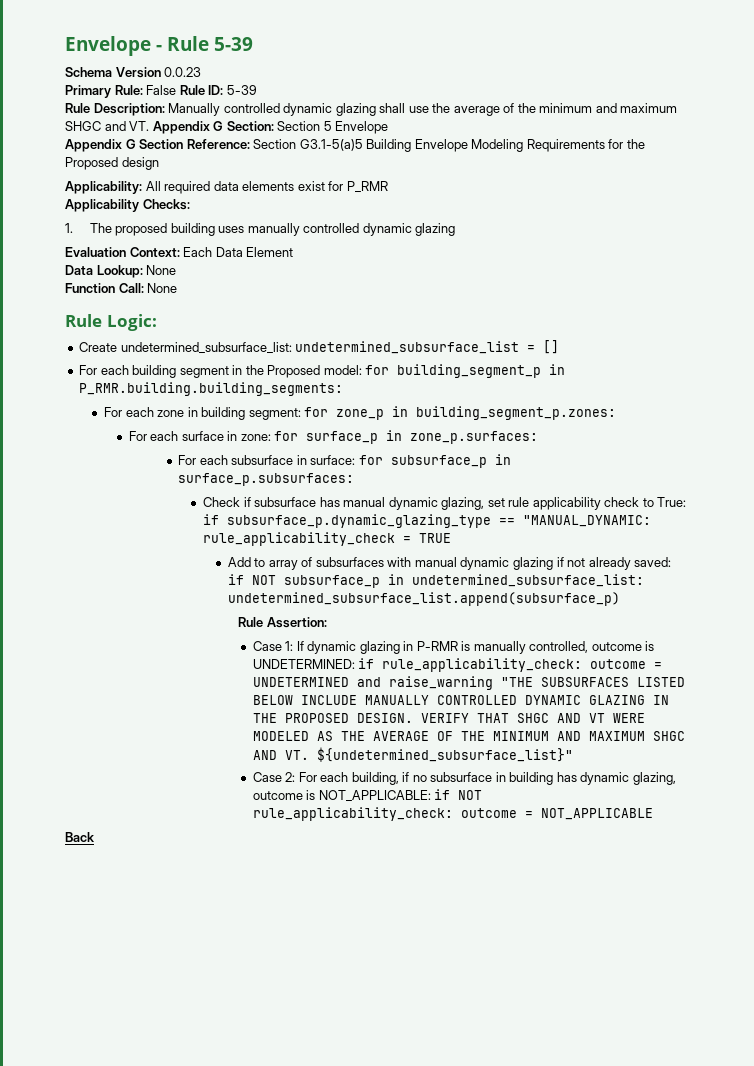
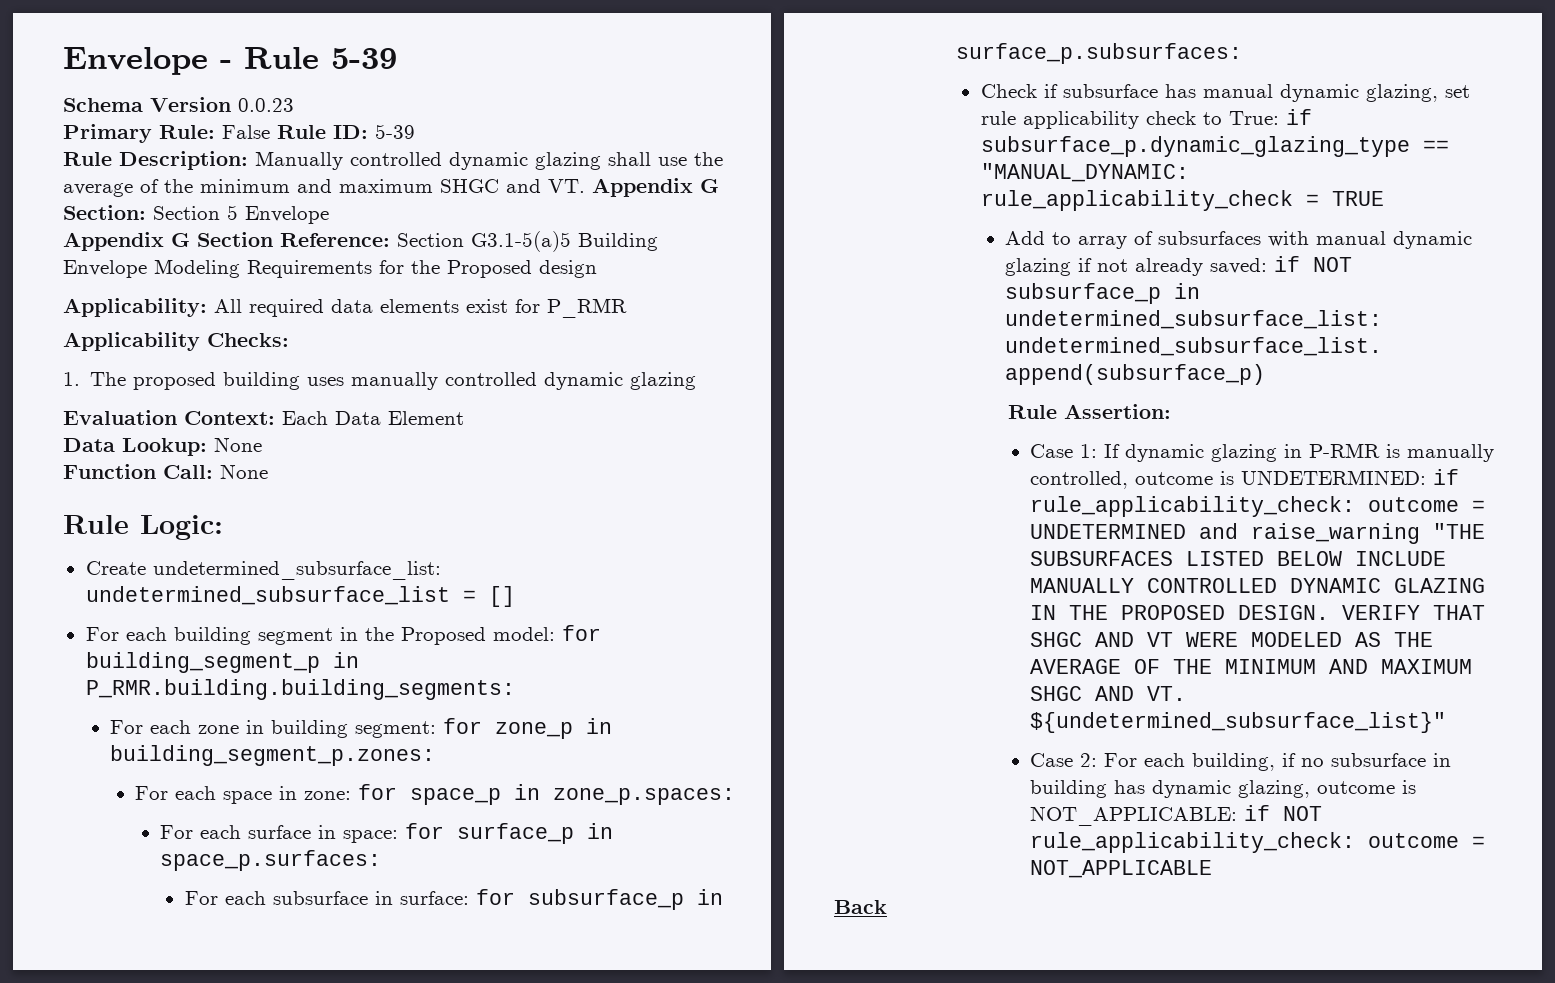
- For each surface in zone: for surface_p in zone_p.surfaces:
+ For each space in zone: for space_p in zone_p.spaces:
+ For each surface in space: for surface_p in space_p.surfaces:

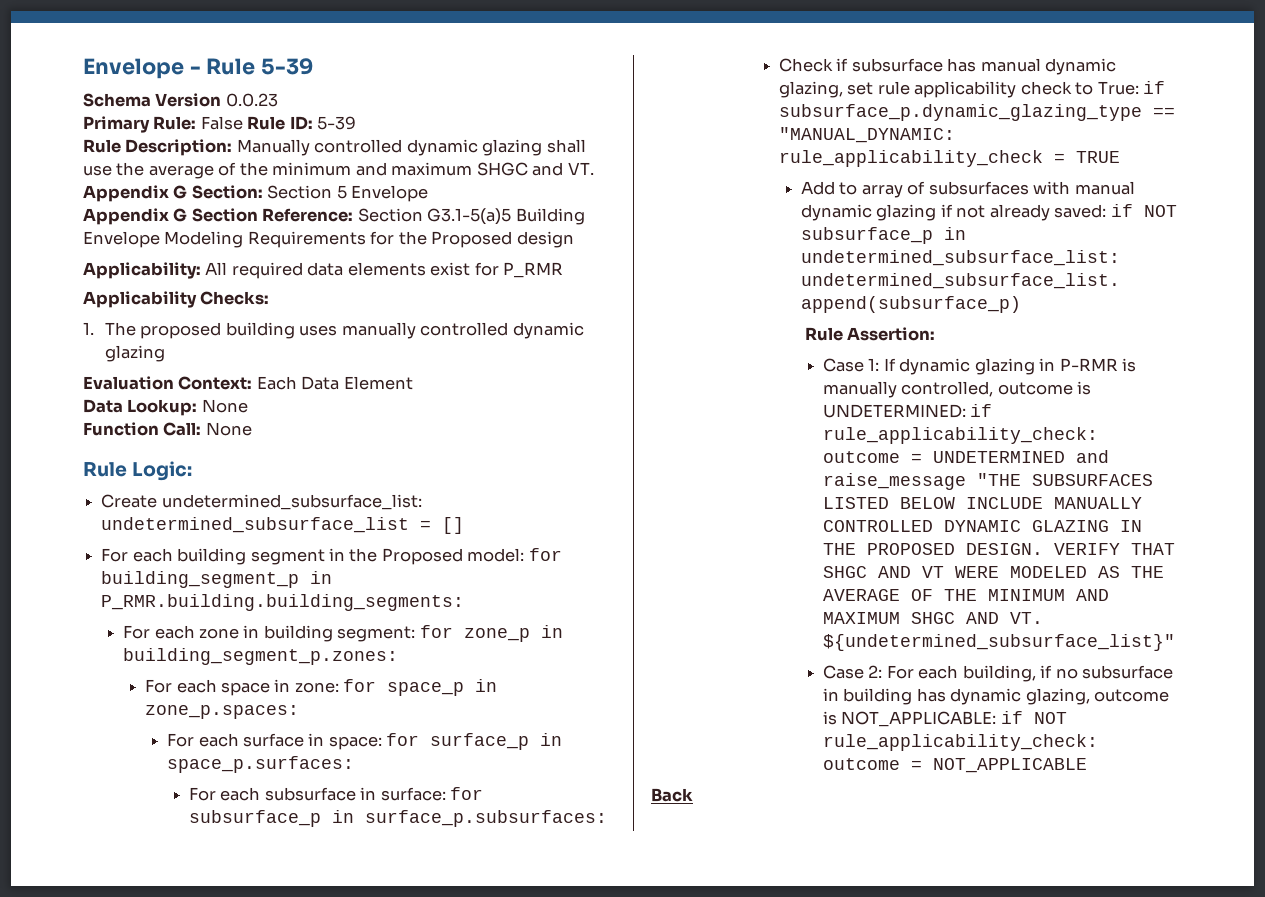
- Case 1: If dynamic glazing in P-RMR is manually controlled, outcome is UNDETERMINED: if rule_applicability_check: outcome = UNDETERMINED and raise_warning "THE SUBSURFACES LISTED BELOW INCLUDE MANUALLY CONTROLLED DYNAMIC GLAZING IN THE PROPOSED DESIGN.
+ Case 1: If dynamic glazing in P-RMR is manually controlled, outcome is UNDETERMINED: if rule_applicability_check: outcome = UNDETERMINED and raise_message "THE SUBSURFACES LISTED BELOW INCLUDE MANUALLY CONTROLLED DYNAMIC GLAZING IN THE PROPOSED DESIGN.

